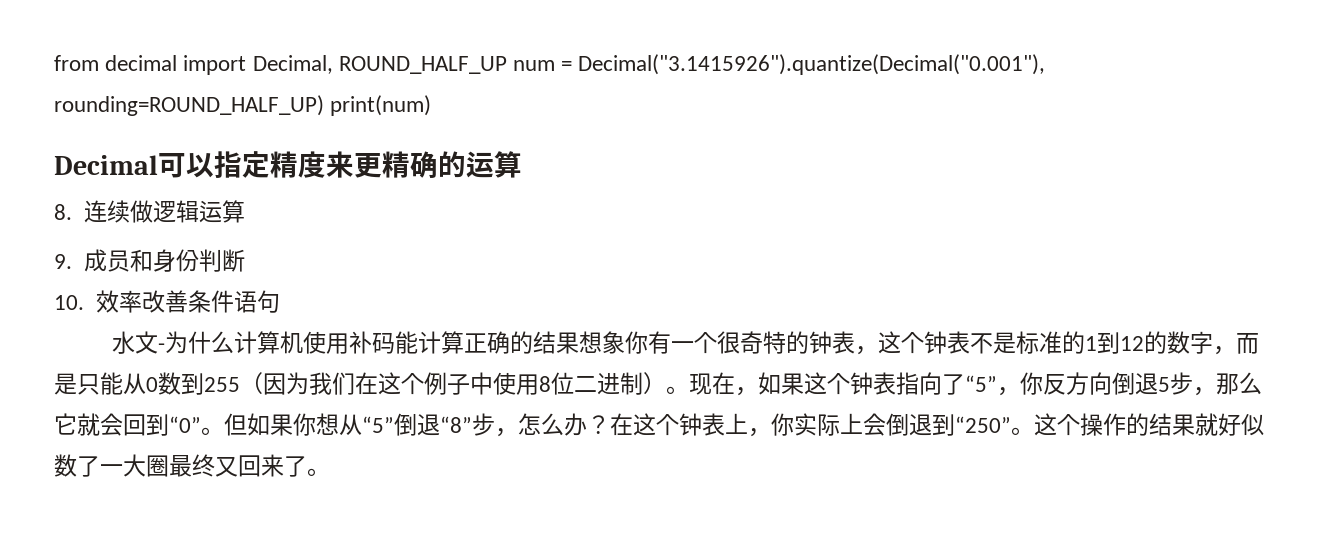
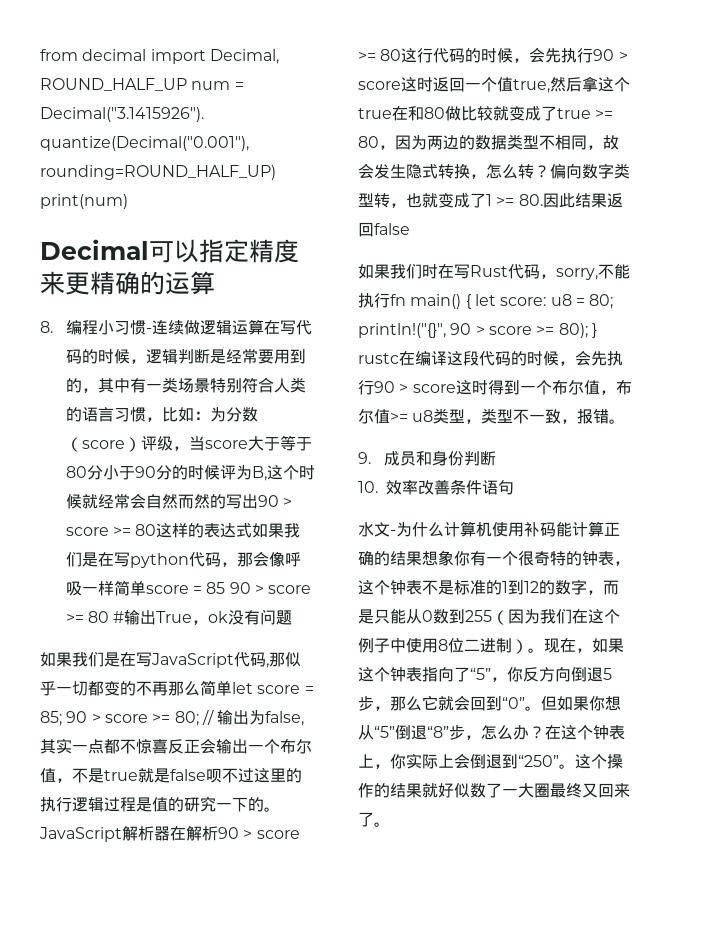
- 8.连续做逻辑运算
+ 8.编程小习惯-连续做逻辑运算在写代码的时候，逻辑判断是经常要用到的，其中有一类场景特别符合人类的语言习惯，比如：为分数（score）评级，当score大于等于80分小于90分的时候评为B,这个时候就经常会自然而然的写出90 > score >= 80这样的表达式如果我们是在写python代码，那会像呼吸一样简单score = 85 90 > score >= 80 #输出True，ok没有问题
+ 如果我们是在写JavaScript代码,那似乎一切都变的不再那么简单let score = 85; 90 > score >= 80; // 输出为false,其实一点都不惊喜反正会输出一个布尔值，不是true就是false呗不过这里的执行逻辑过程是值的研究一下的。JavaScript解析器在解析90 > score >= 80这行代码的时候，会先执行90 > score这时返回一个值true,然后拿这个true在和80做比较就变成了true >= 80，因为两边的数据类型不相同，故会发生隐式转换，怎么转？偏向数字类型转，也就变成了1 >= 80.因此结果返回false
+ 如果我们时在写Rust代码，sorry,不能执行fn main() { let score: u8 = 80; println!("{}", 90 > score >= 80); } rustc在编译这段代码的时候，会先执行90 > score这时得到一个布尔值，布尔值>= u8类型，类型不一致，报错。

